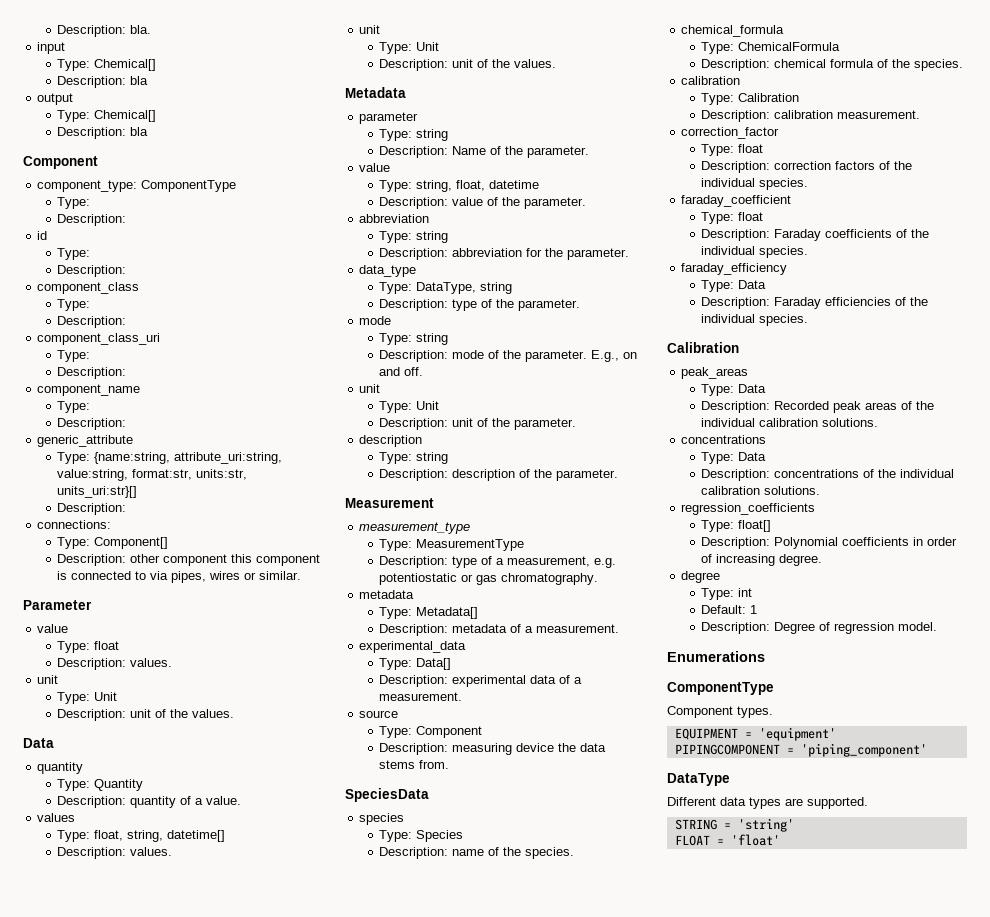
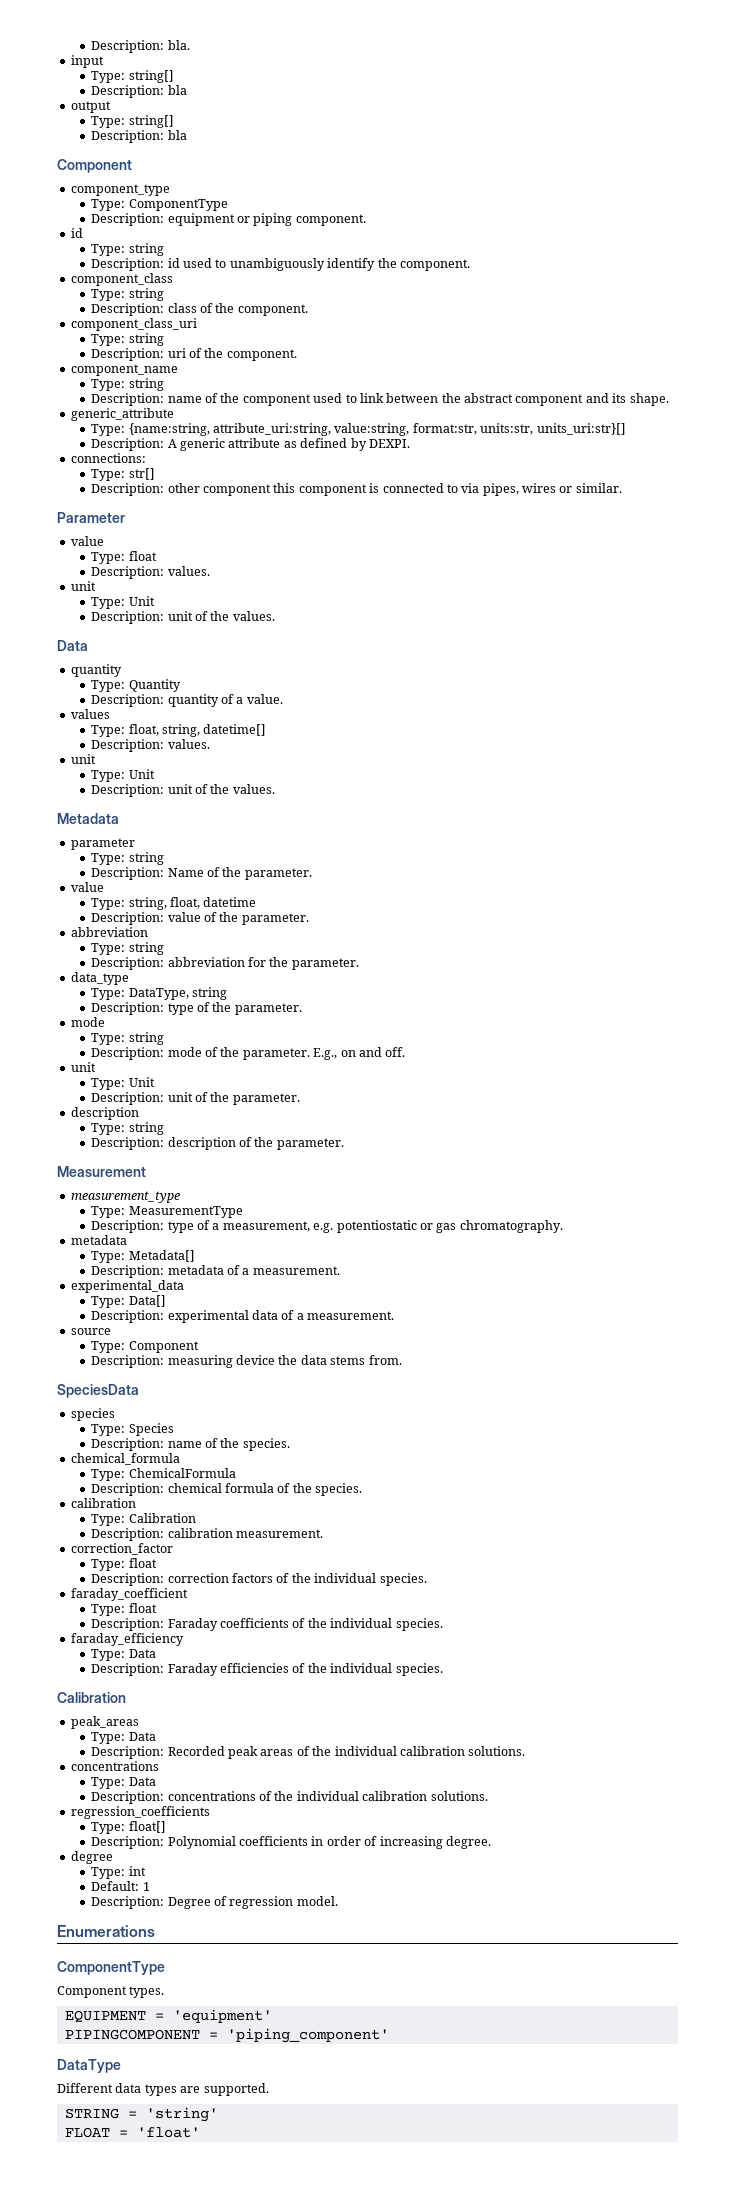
  input
- Type: Chemical[]
+ Type: string[]
  output
- Type: Chemical[]
+ Type: string[]
- component_type: ComponentType
- Type:
- Description:
+ component_type
+ Type: ComponentType
+ Description: equipment or piping component.
  id
- Type:
- Description:
+ Type: string
+ Description: id used to unambiguously identify the component.
  component_class
- Type:
- Description:
+ Type: string
+ Description: class of the component.
  component_class_uri
- Type:
- Description:
+ Type: string
+ Description: uri of the component.
  component_name
- Type:
- Description:
+ Type: string
+ Description: name of the component used to link between the abstract component and its shape.
  Type: {name:string, attribute_uri:string, value:string, format:str, units:str, units_uri:str}[]
- Description:
+ Description: A generic attribute as defined by DEXPI.
- Type: Component[]
+ Type: str[]

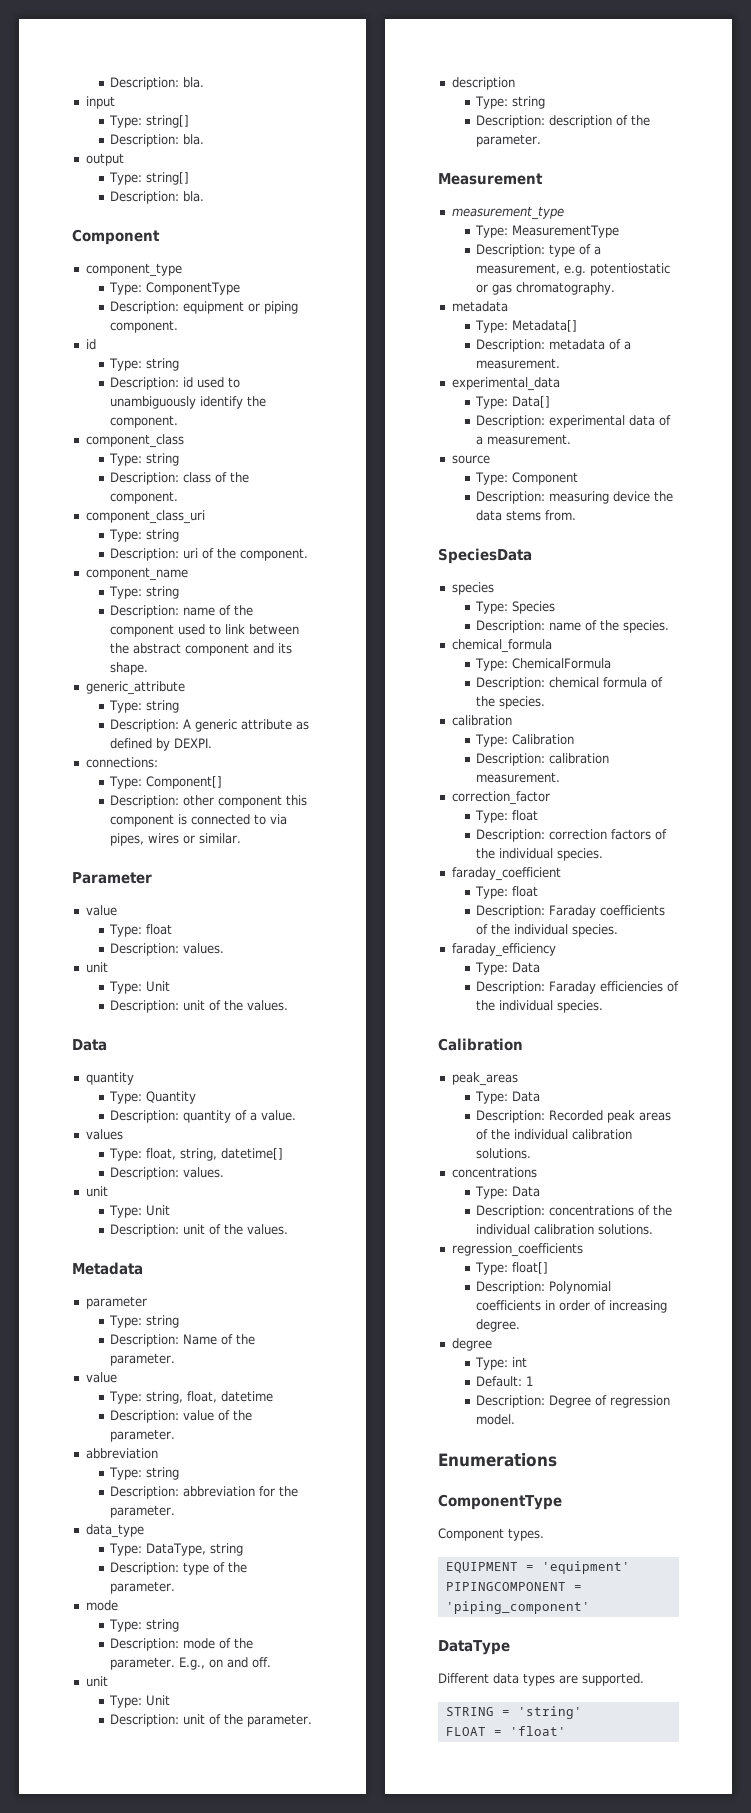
  input
  Type: string[]
- Description: bla
+ Description: bla.
  output
  Type: string[]
- Description: bla
+ Description: bla.
  generic_attribute
- Type: {name:string, attribute_uri:string, value:string, format:str, units:str, units_uri:str}[]
+ Type: string
- Type: str[]
+ Type: Component[]

